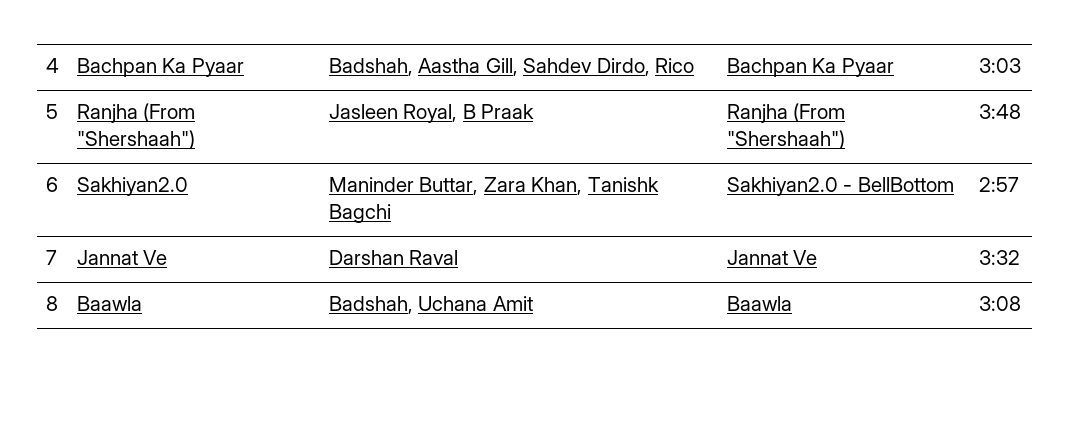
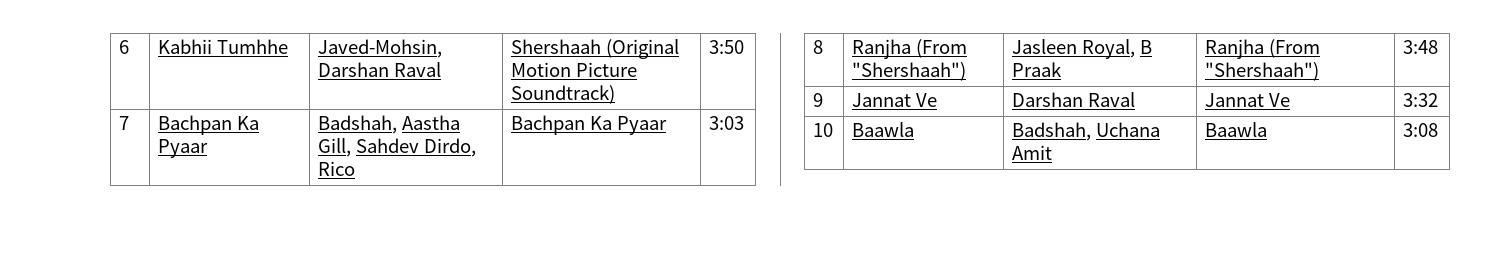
- 4 | Bachpan Ka Pyaar | Badshah, Aastha Gill, Sahdev Dirdo, Rico | Bachpan Ka Pyaar | 3:03
+ 6 | Kabhii Tumhhe | Javed-Mohsin, Darshan Raval | Shershaah (Original Motion Picture Soundtrack) | 3:50
+ 7 | Bachpan Ka Pyaar | Badshah, Aastha Gill, Sahdev Dirdo, Rico | Bachpan Ka Pyaar | 3:03
- 5 | Ranjha (From "Shershaah") | Jasleen Royal, B Praak | Ranjha (From "Shershaah") | 3:48
+ 8 | Ranjha (From "Shershaah") | Jasleen Royal, B Praak | Ranjha (From "Shershaah") | 3:48
- 6 | Sakhiyan2.0 | Maninder Buttar, Zara Khan, Tanishk Bagchi | Sakhiyan2.0 - BellBottom | 2:57
- 7 | Jannat Ve | Darshan Raval | Jannat Ve | 3:32
+ 9 | Jannat Ve | Darshan Raval | Jannat Ve | 3:32
- 8 | Baawla | Badshah, Uchana Amit | Baawla | 3:08
+ 10 | Baawla | Badshah, Uchana Amit | Baawla | 3:08

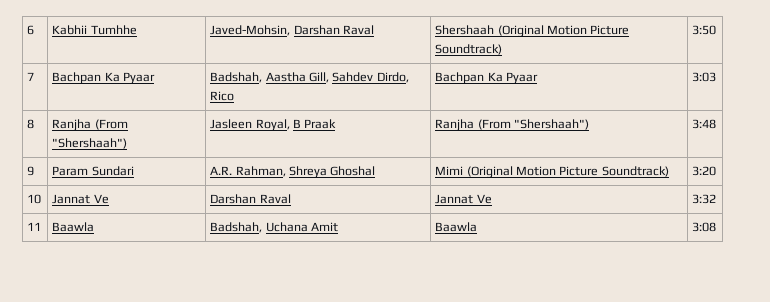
- 9 | Jannat Ve | Darshan Raval | Jannat Ve | 3:32
+ 9 | Param Sundari | A.R. Rahman, Shreya Ghoshal | Mimi (Original Motion Picture Soundtrack) | 3:20
+ 10 | Jannat Ve | Darshan Raval | Jannat Ve | 3:32
- 10 | Baawla | Badshah, Uchana Amit | Baawla | 3:08
+ 11 | Baawla | Badshah, Uchana Amit | Baawla | 3:08

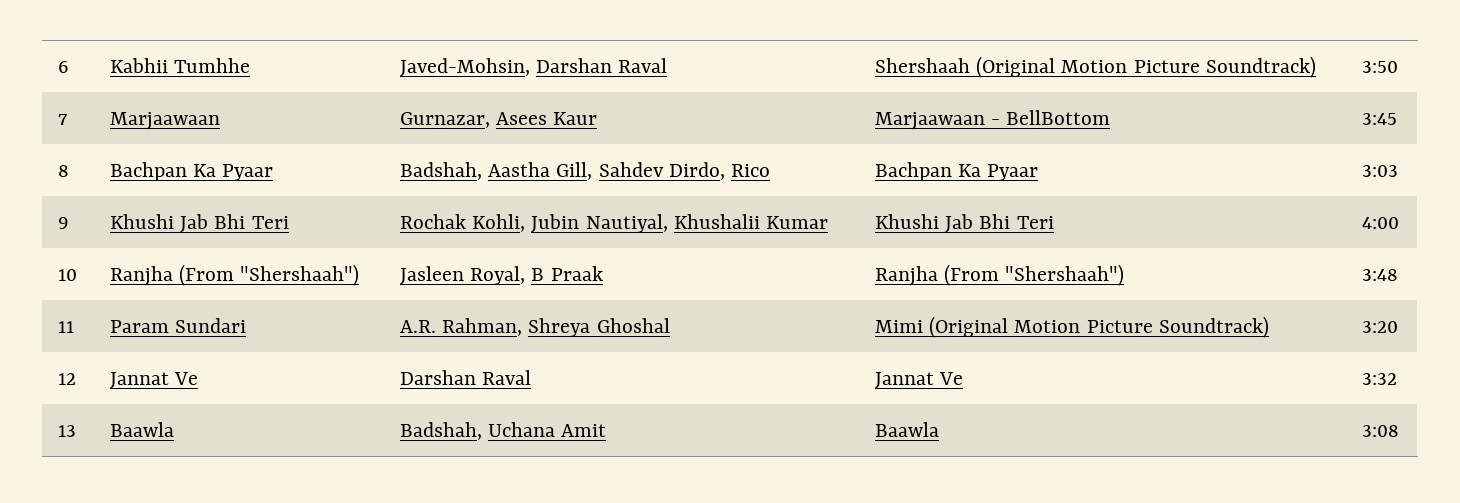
- 7 | Bachpan Ka Pyaar | Badshah, Aastha Gill, Sahdev Dirdo, Rico | Bachpan Ka Pyaar | 3:03
+ 7 | Marjaawaan | Gurnazar, Asees Kaur | Marjaawaan - BellBottom | 3:45
+ 8 | Bachpan Ka Pyaar | Badshah, Aastha Gill, Sahdev Dirdo, Rico | Bachpan Ka Pyaar | 3:03
- 8 | Ranjha (From "Shershaah") | Jasleen Royal, B Praak | Ranjha (From "Shershaah") | 3:48
+ 9 | Khushi Jab Bhi Teri | Rochak Kohli, Jubin Nautiyal, Khushalii Kumar | Khushi Jab Bhi Teri | 4:00
+ 10 | Ranjha (From "Shershaah") | Jasleen Royal, B Praak | Ranjha (From "Shershaah") | 3:48
- 9 | Param Sundari | A.R. Rahman, Shreya Ghoshal | Mimi (Original Motion Picture Soundtrack) | 3:20
+ 11 | Param Sundari | A.R. Rahman, Shreya Ghoshal | Mimi (Original Motion Picture Soundtrack) | 3:20
- 10 | Jannat Ve | Darshan Raval | Jannat Ve | 3:32
+ 12 | Jannat Ve | Darshan Raval | Jannat Ve | 3:32
- 11 | Baawla | Badshah, Uchana Amit | Baawla | 3:08
+ 13 | Baawla | Badshah, Uchana Amit | Baawla | 3:08

